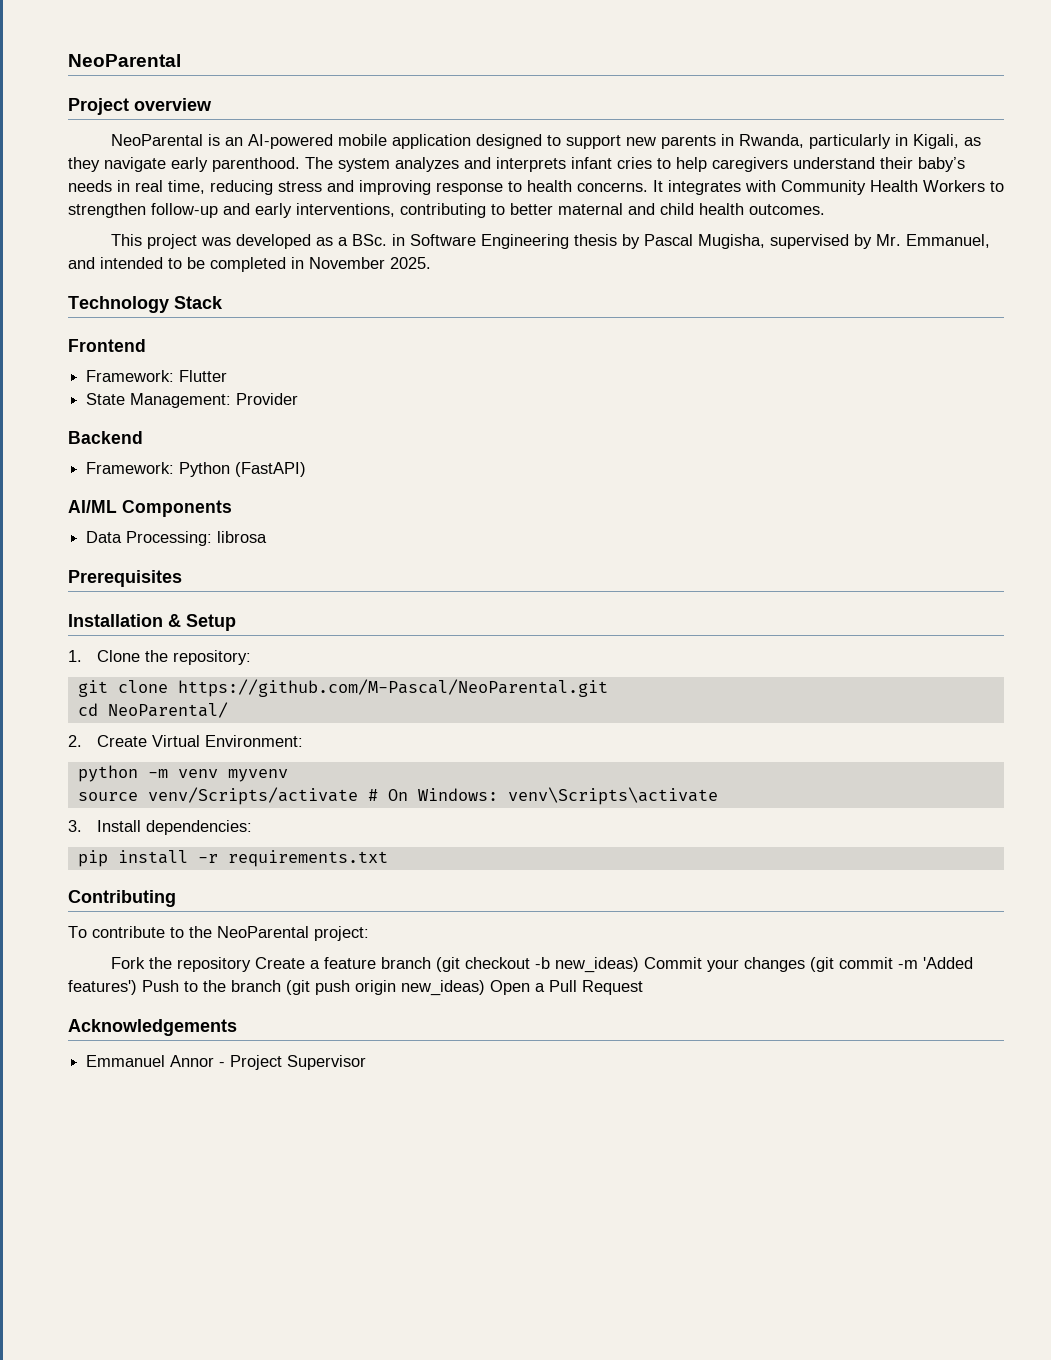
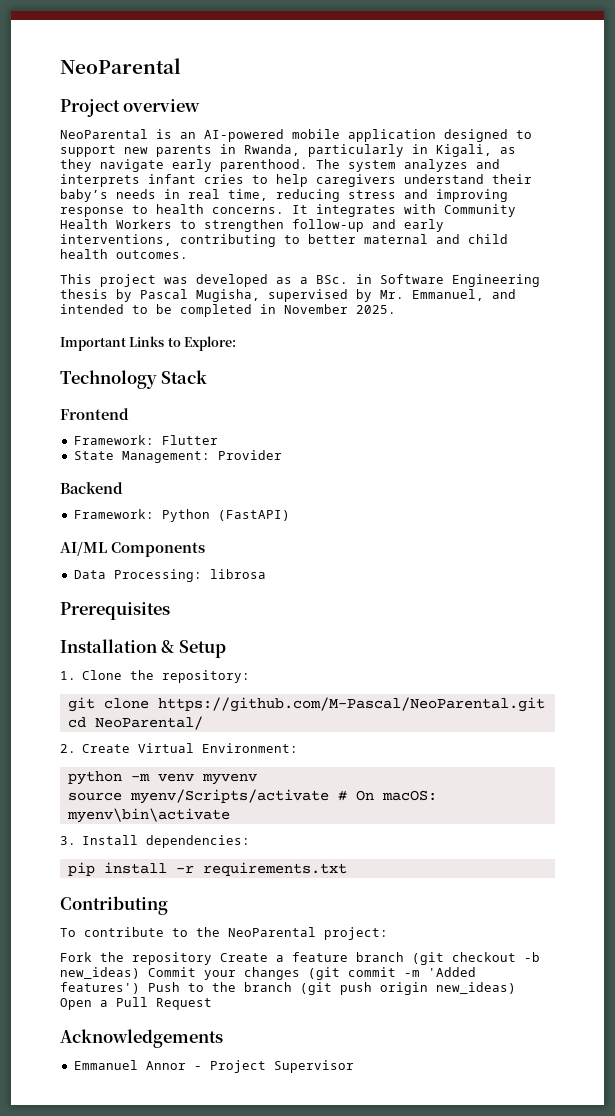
+ Important Links to Explore:
- source venv/Scripts/activate # On Windows: venv\Scripts\activate
+ source myenv/Scripts/activate # On macOS: myenv\bin\activate

